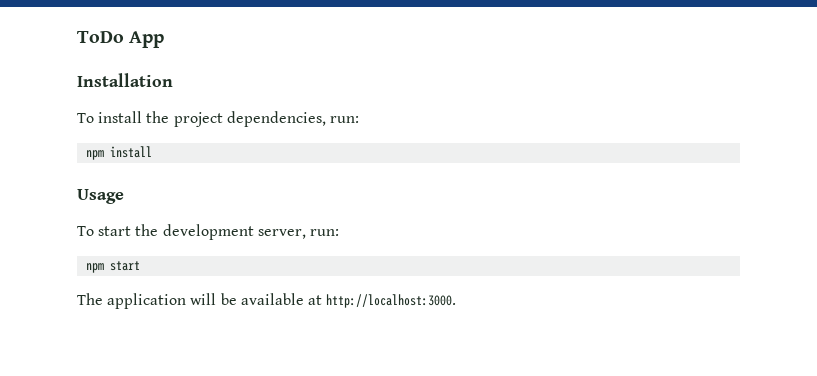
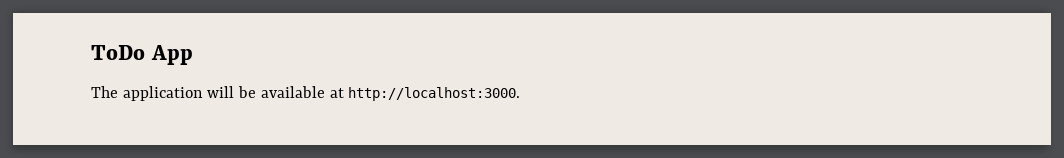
- Installation
- To install the project dependencies, run:
- npm install
- Usage
- To start the development server, run:
- npm start

